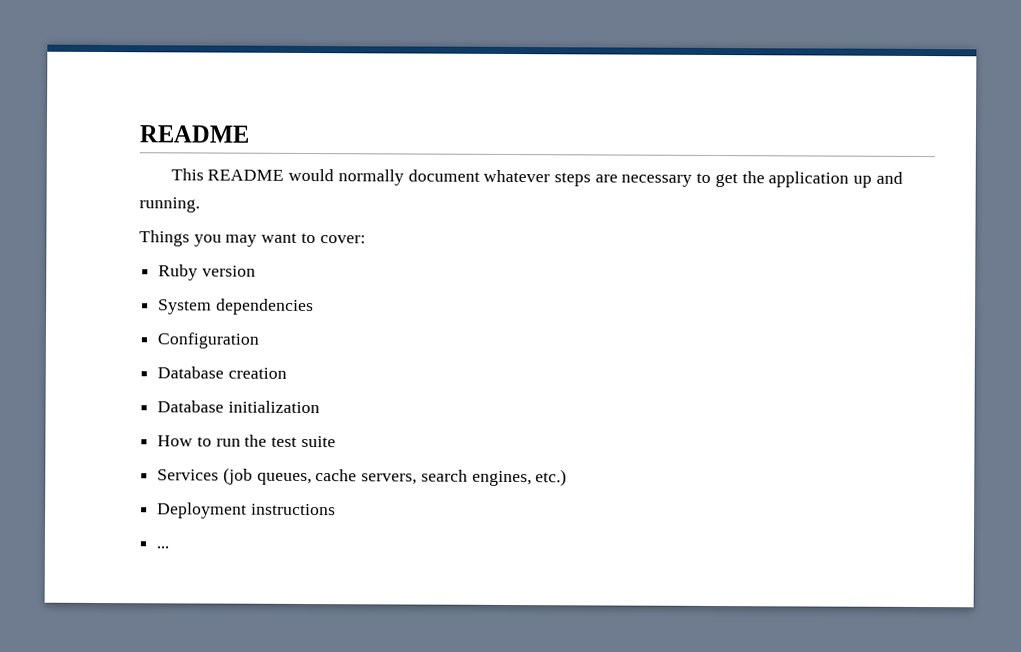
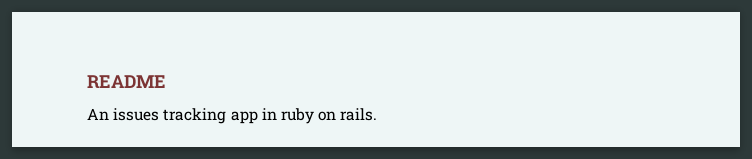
- This README would normally document whatever steps are necessary to get the application up and running.
- Things you may want to cover:
- Ruby version
- System dependencies
- Configuration
- Database creation
- Database initialization
- How to run the test suite
- Services (job queues, cache servers, search engines, etc.)
- Deployment instructions
- ...
+ An issues tracking app in ruby on rails.

